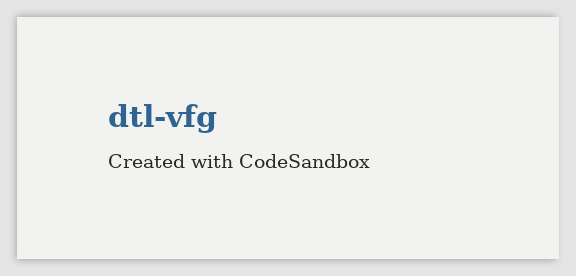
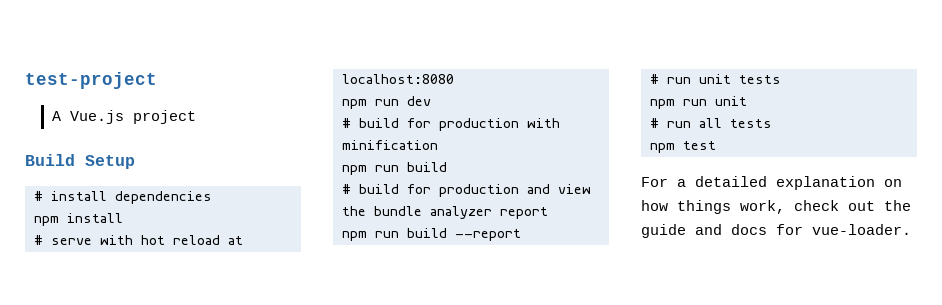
- dtl-vfg
- Created with CodeSandbox
+ test-project
+ A Vue.js project
+ Build Setup
+ # install dependencies
+ npm install
+ # serve with hot reload at localhost:8080
+ npm run dev
+ # build for production with minification
+ npm run build
+ # build for production and view the bundle analyzer report
+ npm run build --report
+ # run unit tests
+ npm run unit
+ # run all tests
+ npm test
+ For a detailed explanation on how things work, check out the guide and docs for vue-loader.

